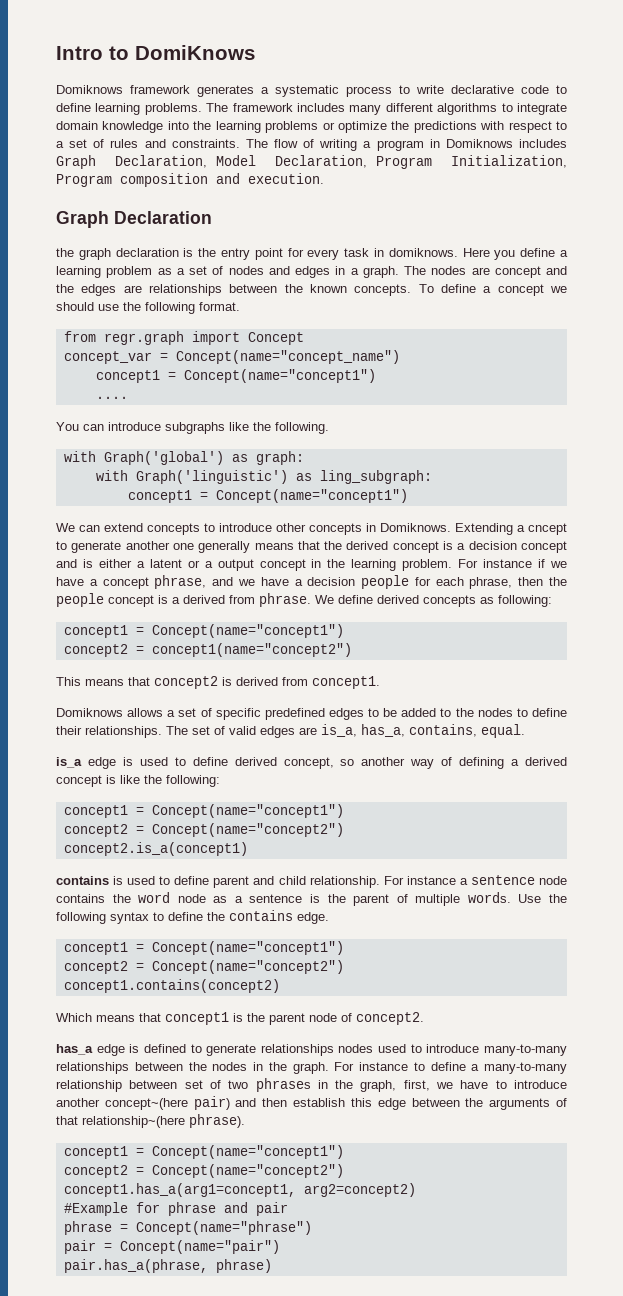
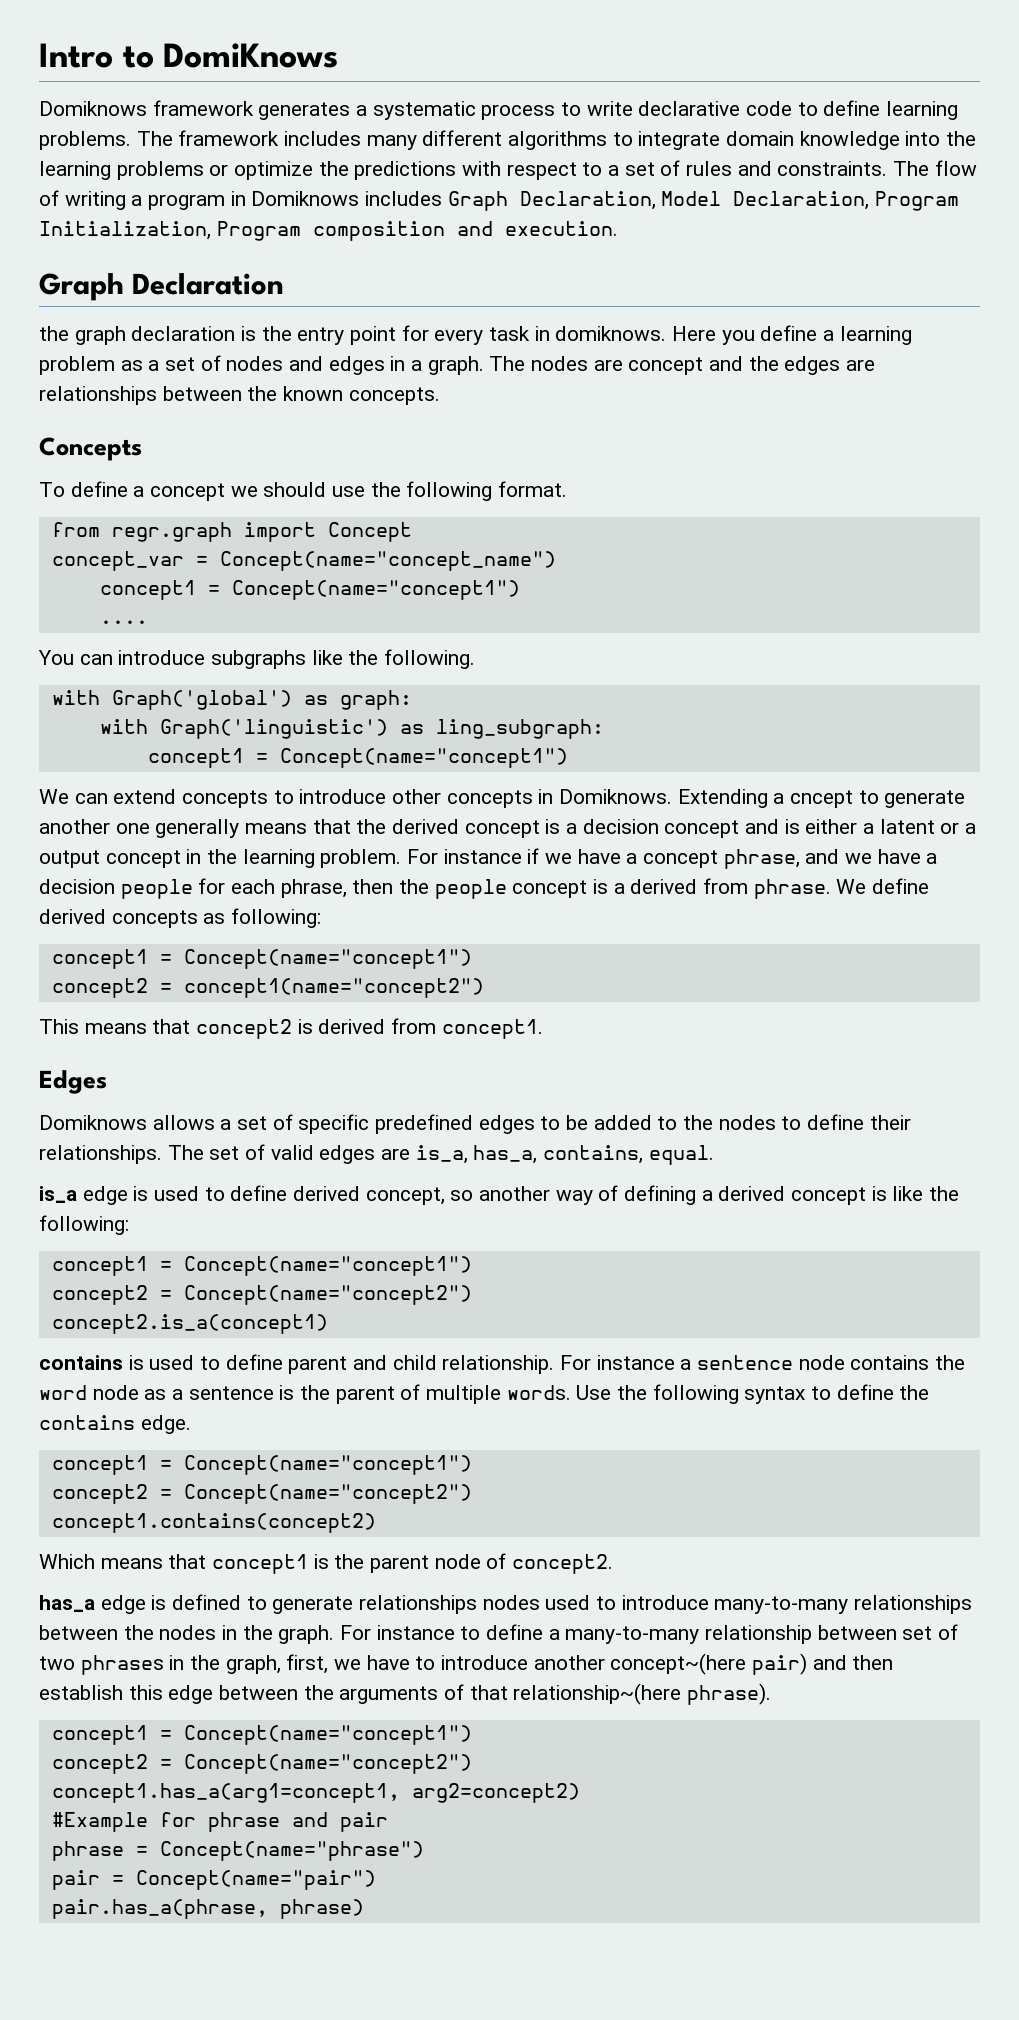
- The nodes are concept and the edges are relationships between the known concepts. To define a concept we should use the following format.
+ The nodes are concept and the edges are relationships between the known concepts.
+ Concepts
+ To define a concept we should use the following format.
+ Edges

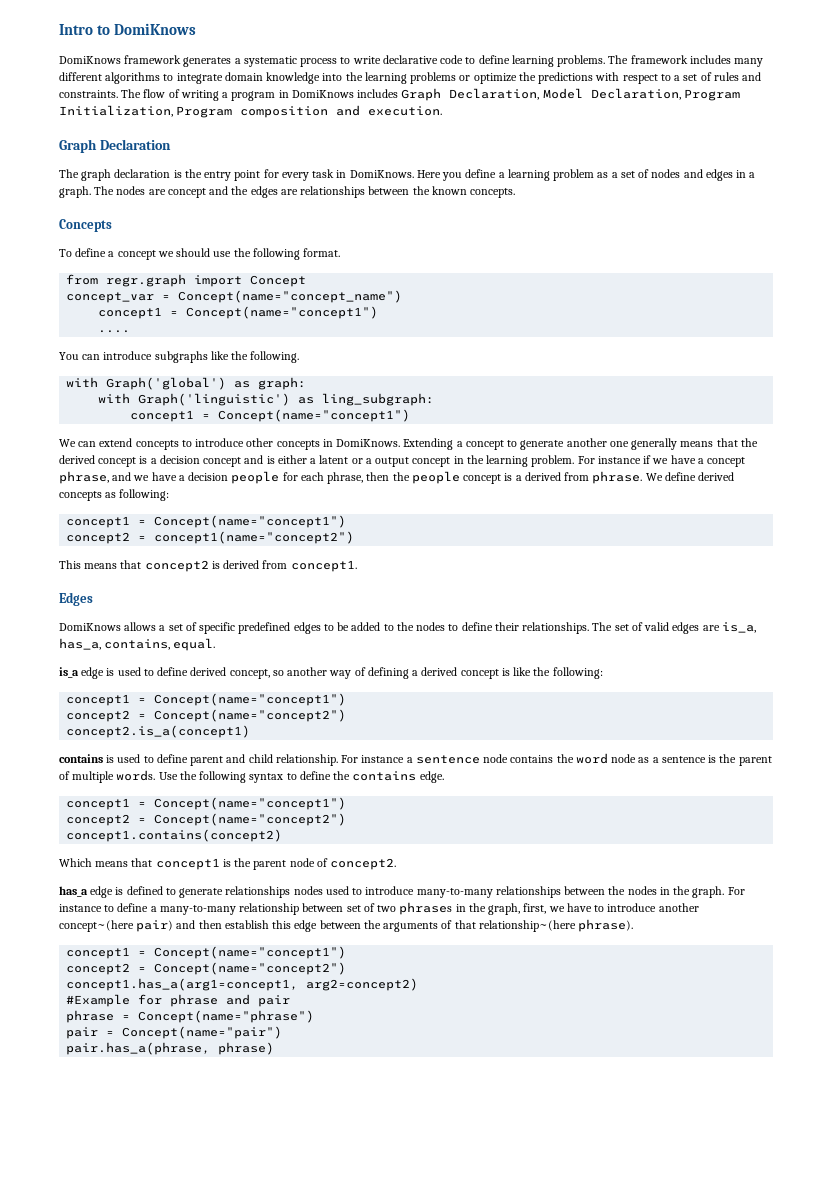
- Domiknows framework generates a systematic process to write declarative code to define learning problems.
+ DomiKnows framework generates a systematic process to write declarative code to define learning problems.
- The flow of writing a program in Domiknows includes Graph Declaration, Model Declaration, Program Initialization, Program composition and execution.
+ The flow of writing a program in DomiKnows includes Graph Declaration, Model Declaration, Program Initialization, Program composition and execution.
- the graph declaration is the entry point for every task in domiknows.
+ The graph declaration is the entry point for every task in DomiKnows.
- We can extend concepts to introduce other concepts in Domiknows.
+ We can extend concepts to introduce other concepts in DomiKnows.
- Extending a cncept to generate another one generally means that the derived concept is a decision concept and is either a latent or a output concept in the learning problem.
+ Extending a concept to generate another one generally means that the derived concept is a decision concept and is either a latent or a output concept in the learning problem.
- Domiknows allows a set of specific predefined edges to be added to the nodes to define their relationships.
+ DomiKnows allows a set of specific predefined edges to be added to the nodes to define their relationships.

